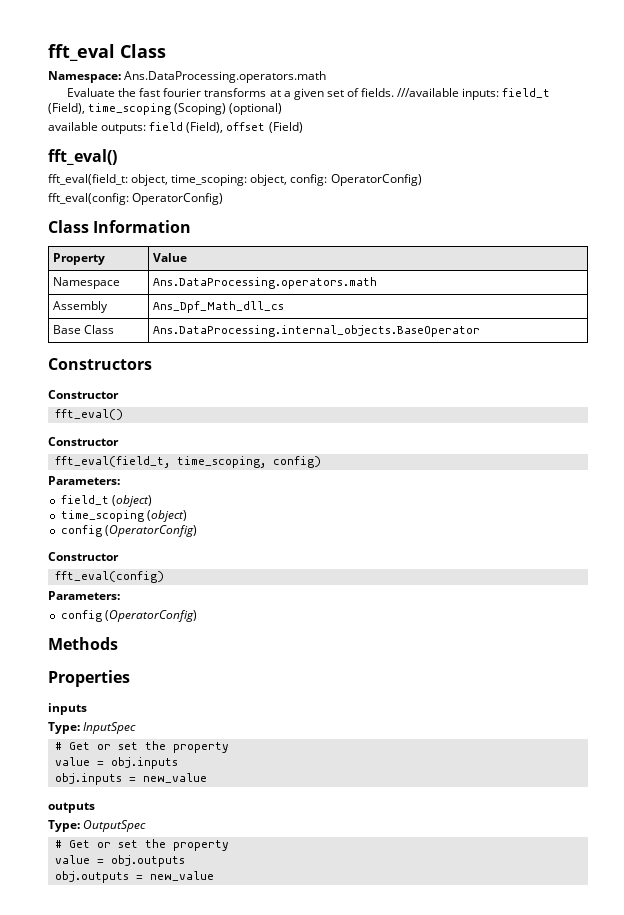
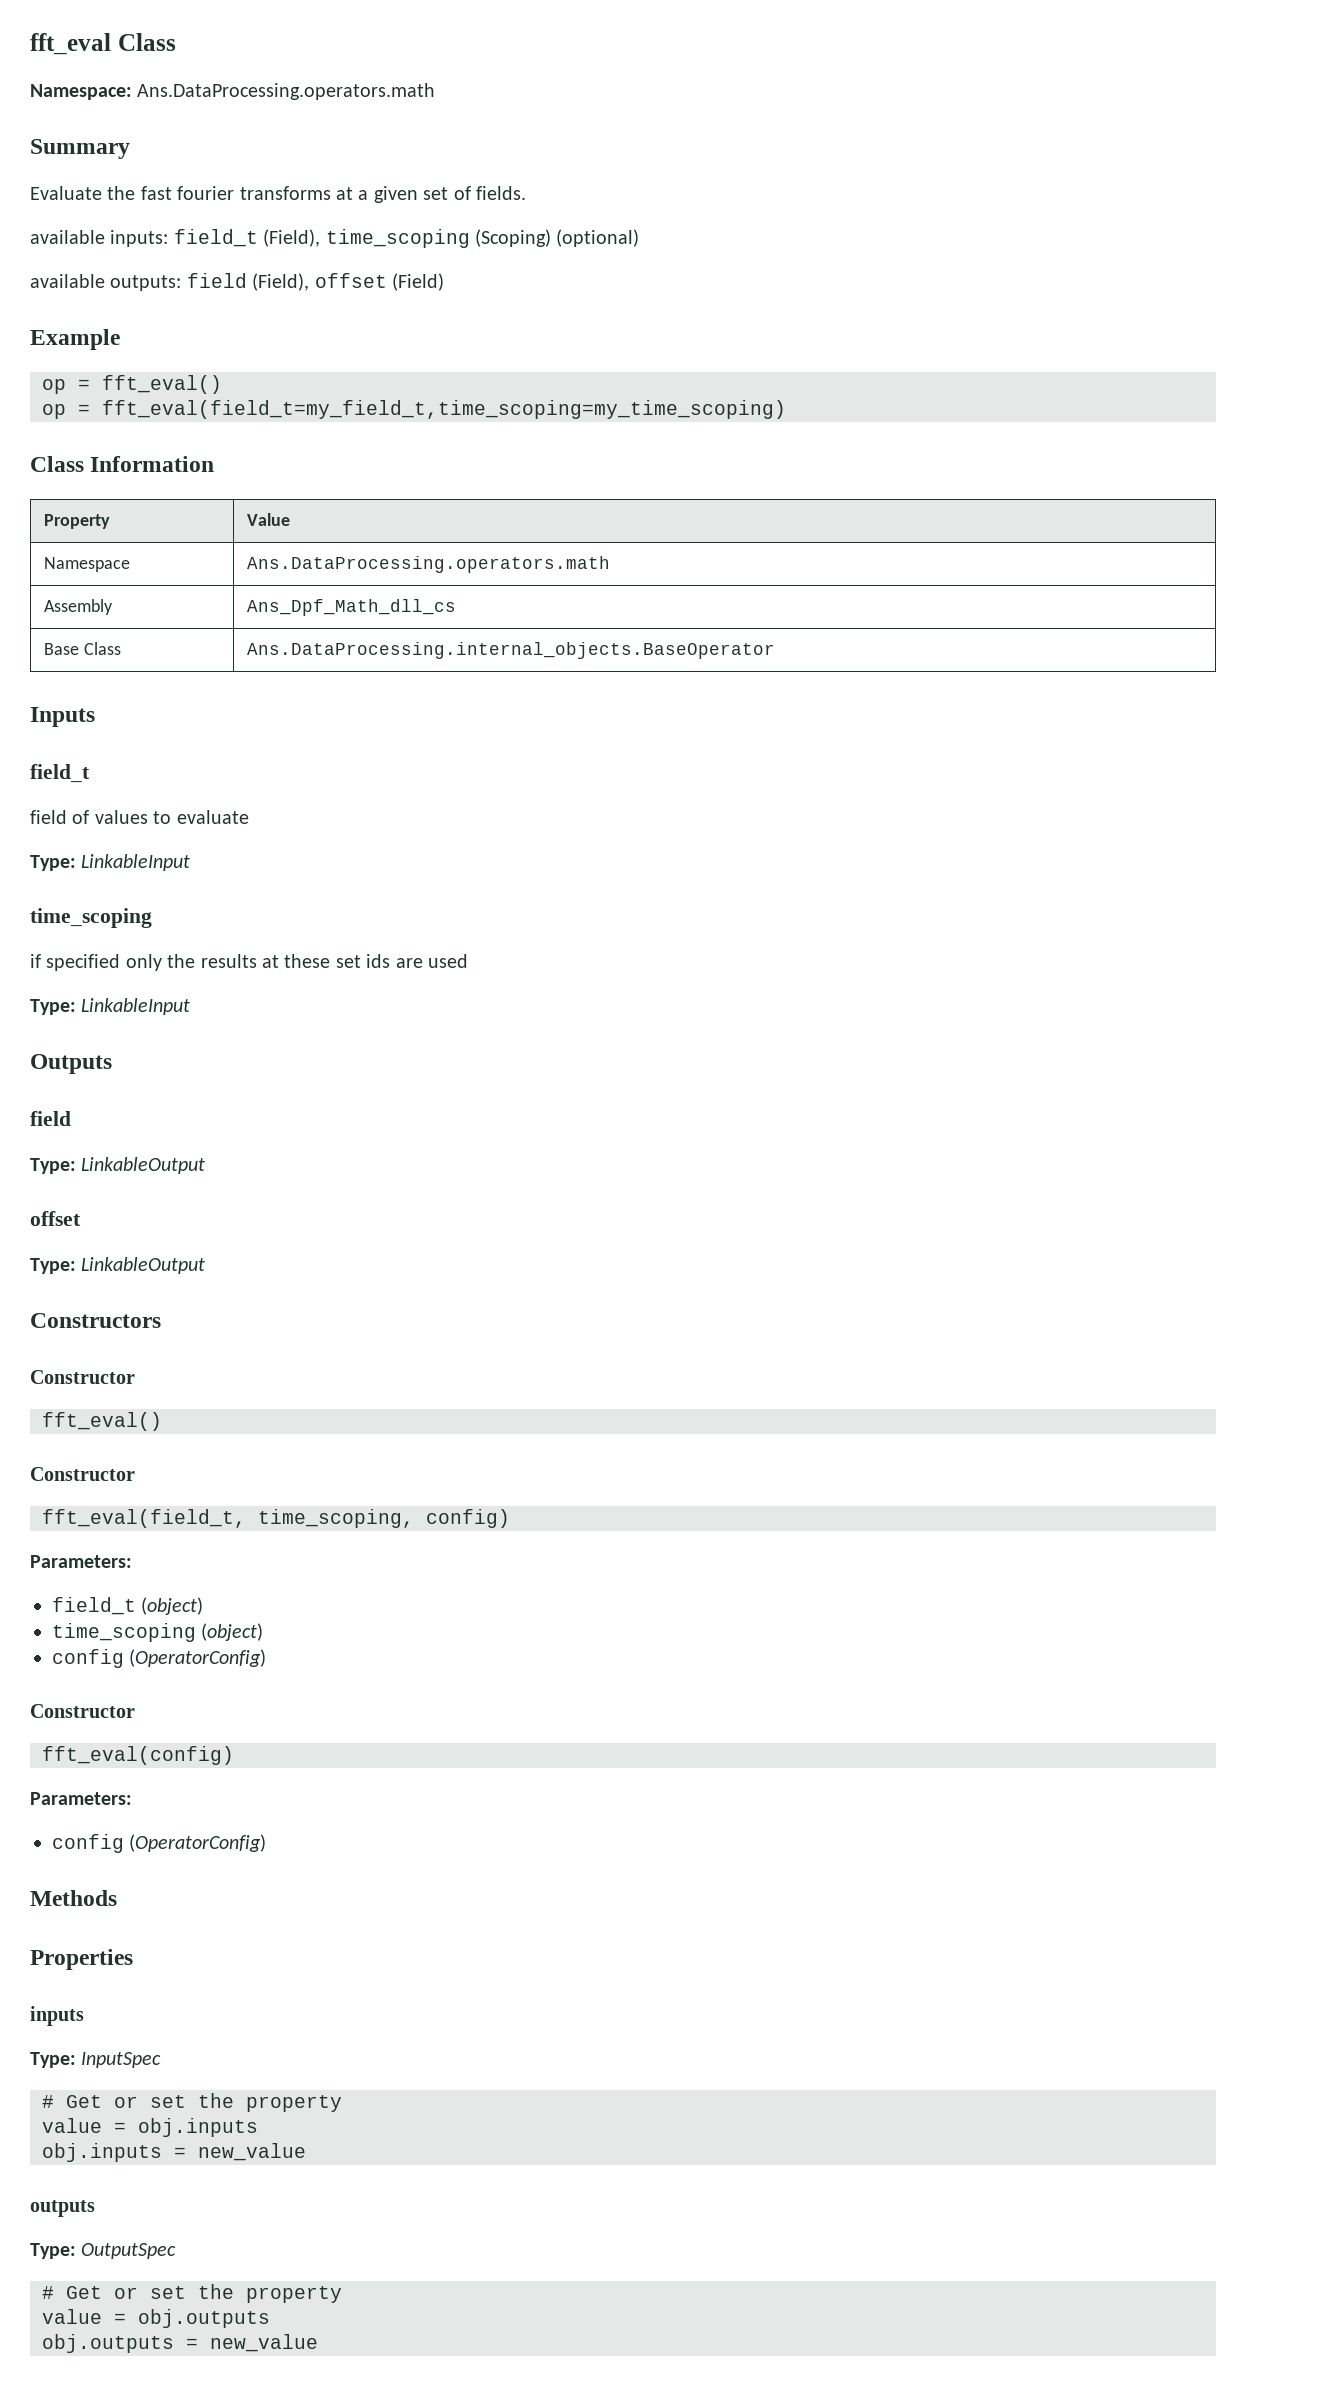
+ Summary
- Evaluate the fast fourier transforms at a given set of fields. ///available inputs: field_t (Field), time_scoping (Scoping) (optional)
+ Evaluate the fast fourier transforms at a given set of fields.
+ available inputs: field_t (Field), time_scoping (Scoping) (optional)
  available outputs: field (Field), offset (Field)
- fft_eval()
- fft_eval(field_t: object, time_scoping: object, config: OperatorConfig)
- fft_eval(config: OperatorConfig)
+ Example
+ op = fft_eval()
+ op = fft_eval(field_t=my_field_t,time_scoping=my_time_scoping)
+ Inputs
+ field_t
+ field of values to evaluate
+ Type: LinkableInput
+ time_scoping
+ if specified only the results at these set ids are used
+ Type: LinkableInput
+ Outputs
+ field
+ Type: LinkableOutput
+ offset
+ Type: LinkableOutput

